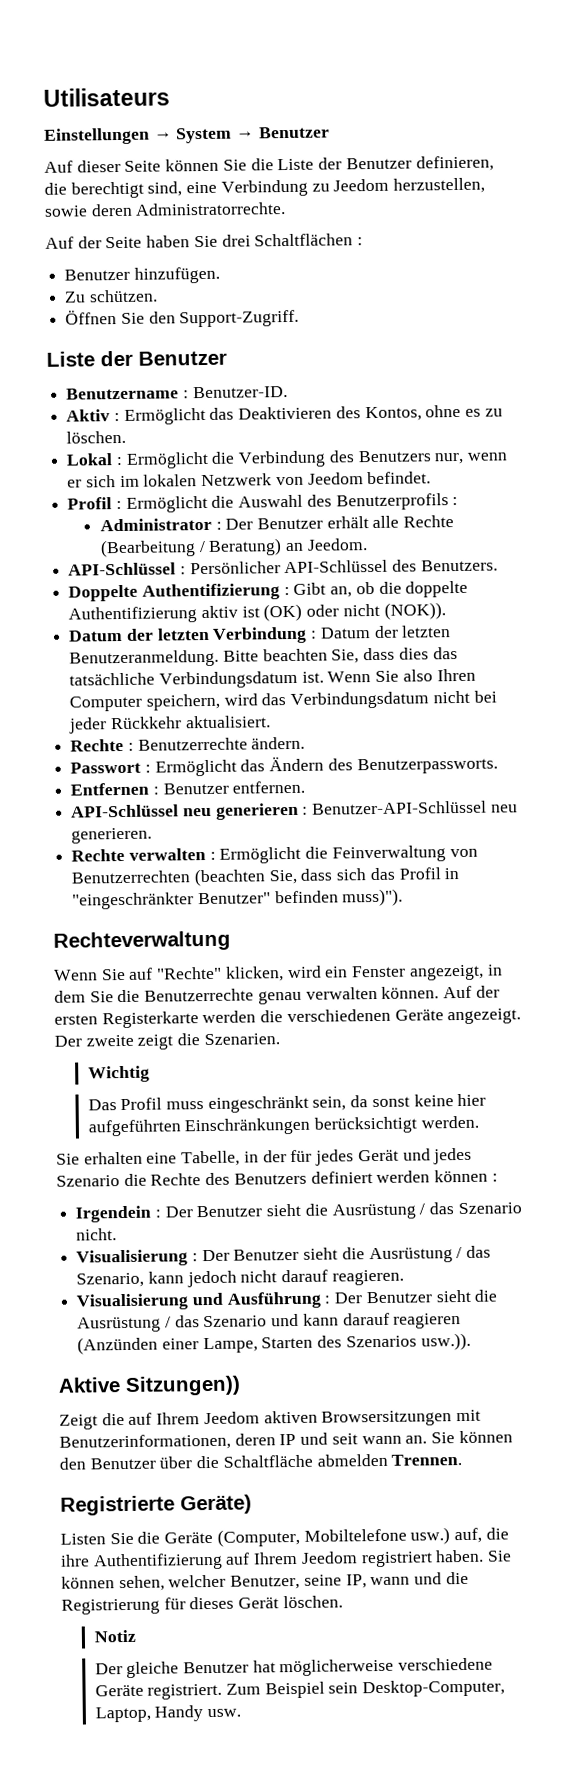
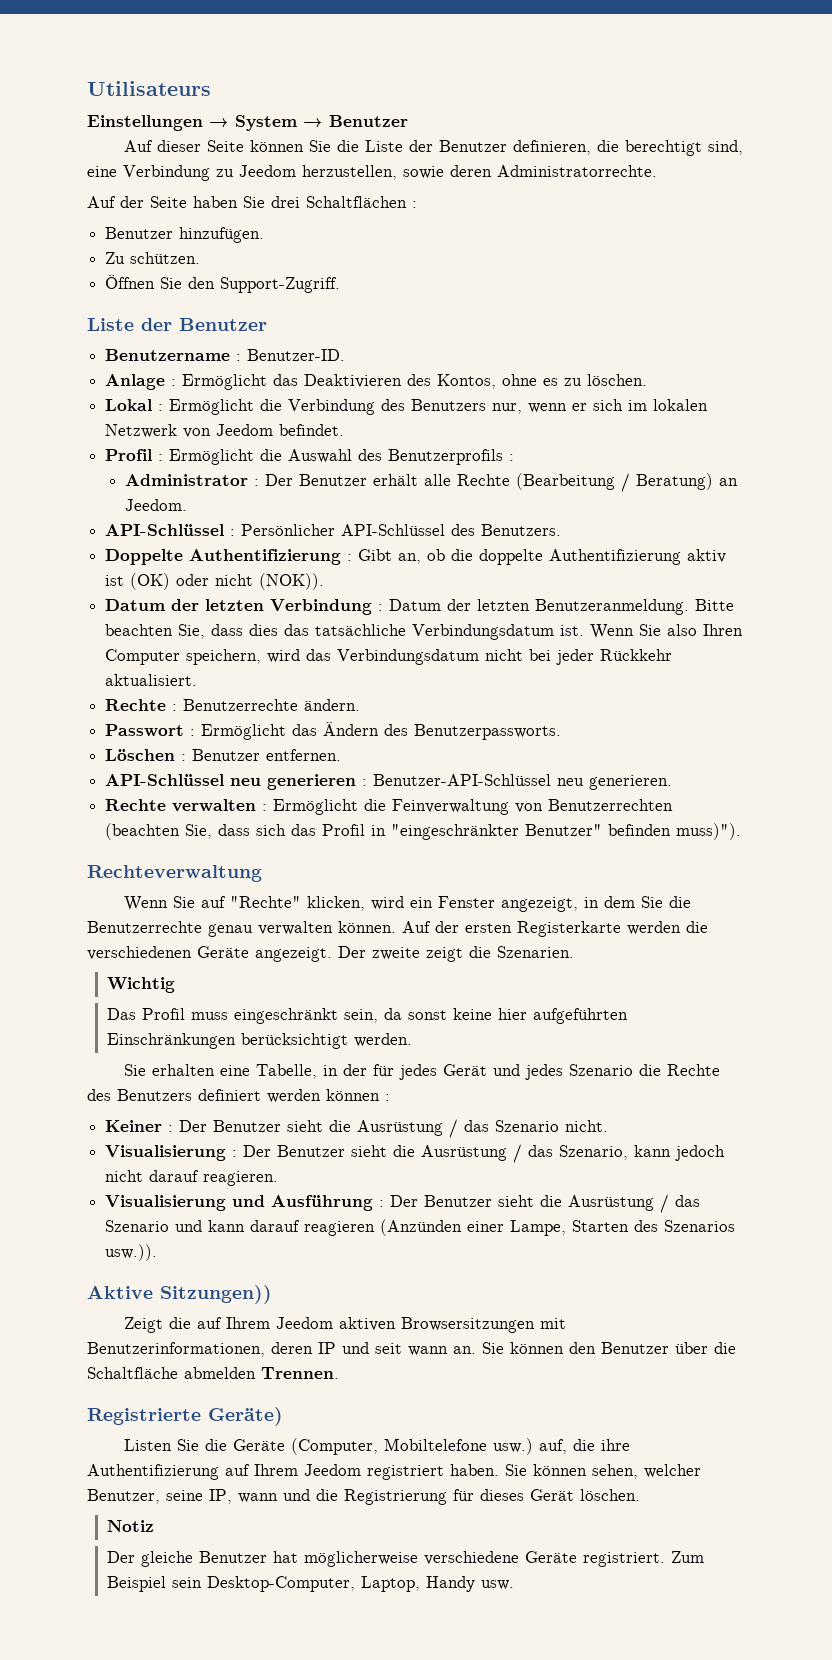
- Aktiv : Ermöglicht das Deaktivieren des Kontos, ohne es zu löschen.
+ Anlage : Ermöglicht das Deaktivieren des Kontos, ohne es zu löschen.
- Entfernen : Benutzer entfernen.
+ Löschen : Benutzer entfernen.
- Irgendein : Der Benutzer sieht die Ausrüstung / das Szenario nicht.
+ Keiner : Der Benutzer sieht die Ausrüstung / das Szenario nicht.

